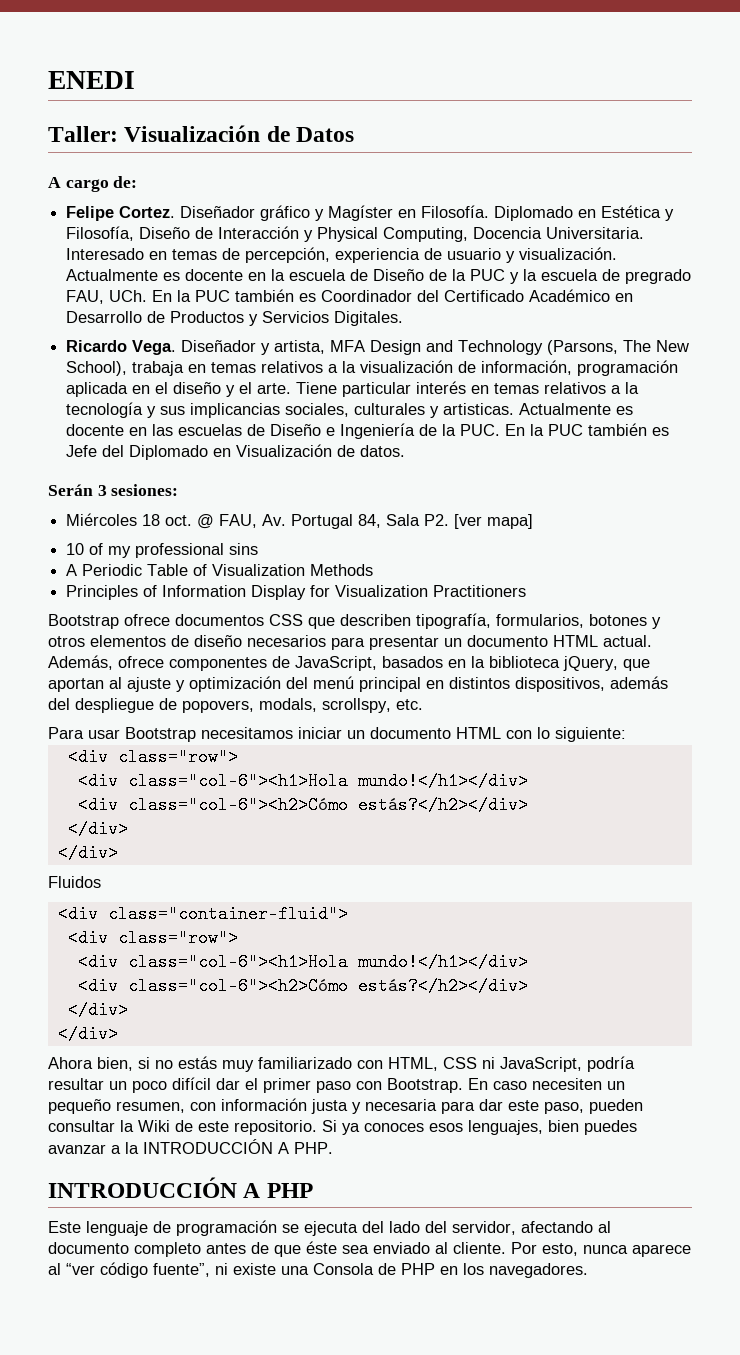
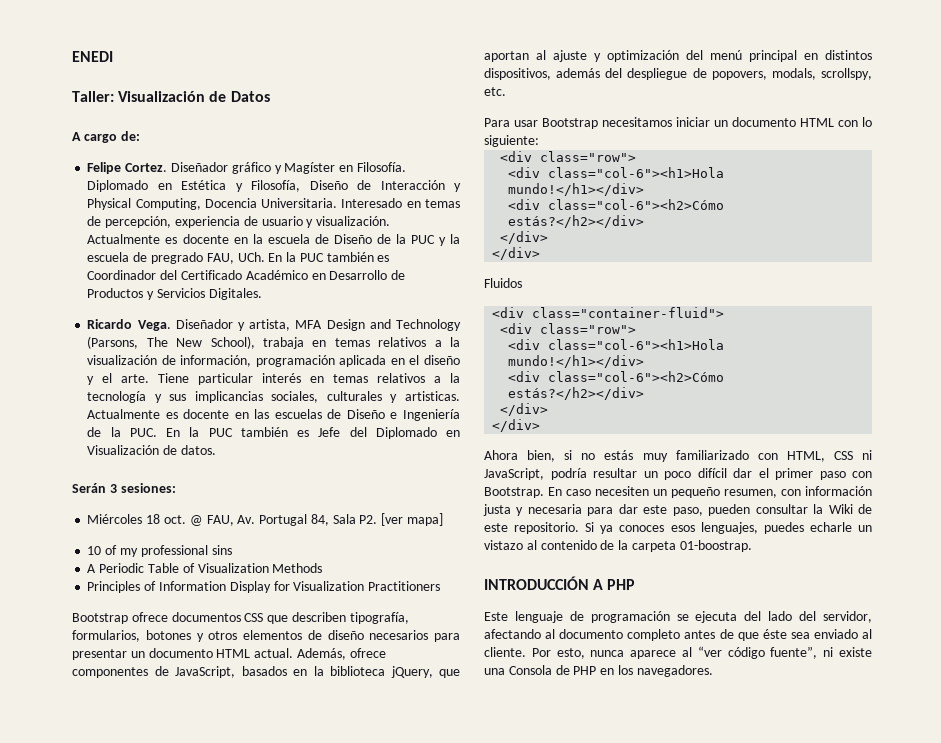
- Si ya conoces esos lenguajes, bien puedes avanzar a la INTRODUCCIÓN A PHP.
+ Si ya conoces esos lenguajes, puedes echarle un vistazo al contenido de la carpeta 01-boostrap.

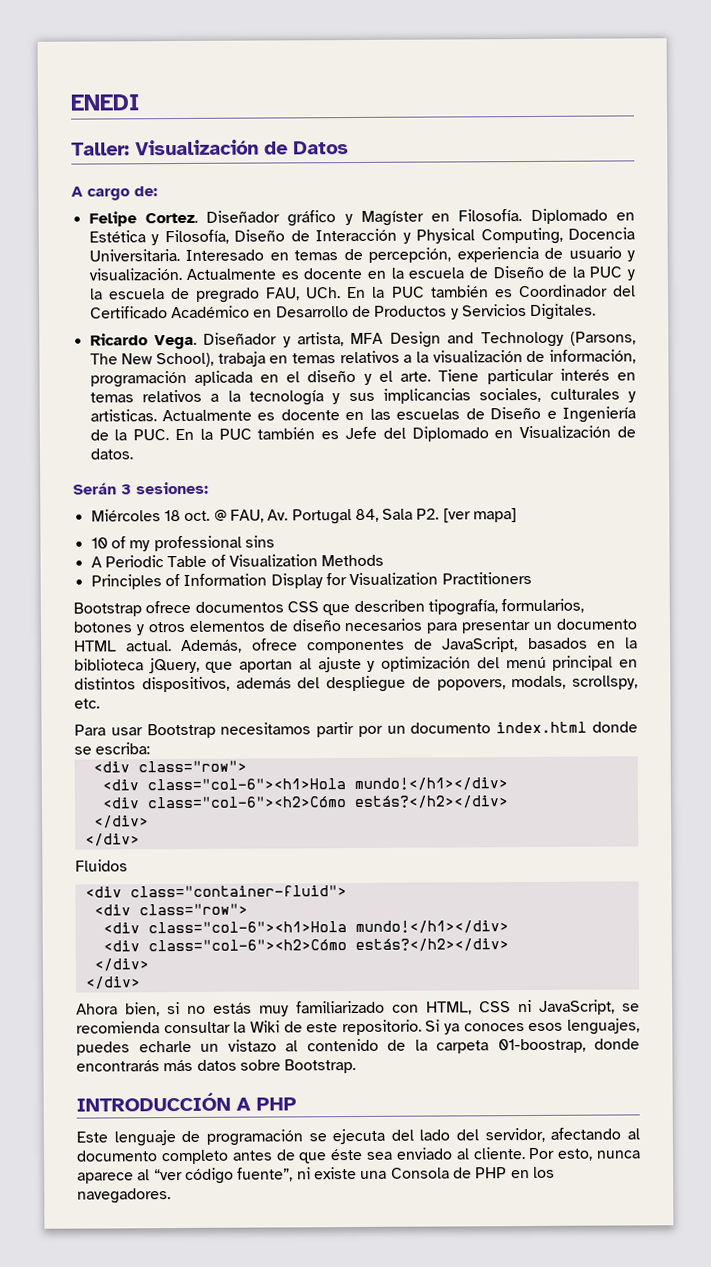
- Para usar Bootstrap necesitamos iniciar un documento HTML con lo siguiente:
+ Para usar Bootstrap necesitamos partir por un documento index.html donde se escriba:
- Ahora bien, si no estás muy familiarizado con HTML, CSS ni JavaScript, podría resultar un poco difícil dar el primer paso con Bootstrap. En caso necesiten un pequeño resumen, con información justa y necesaria para dar este paso, pueden consultar la Wiki de este repositorio.
+ Ahora bien, si no estás muy familiarizado con HTML, CSS ni JavaScript, se recomienda consultar la Wiki de este repositorio.
- Si ya conoces esos lenguajes, puedes echarle un vistazo al contenido de la carpeta 01-boostrap.
+ Si ya conoces esos lenguajes, puedes echarle un vistazo al contenido de la carpeta 01-boostrap, donde encontrarás más datos sobre Bootstrap.

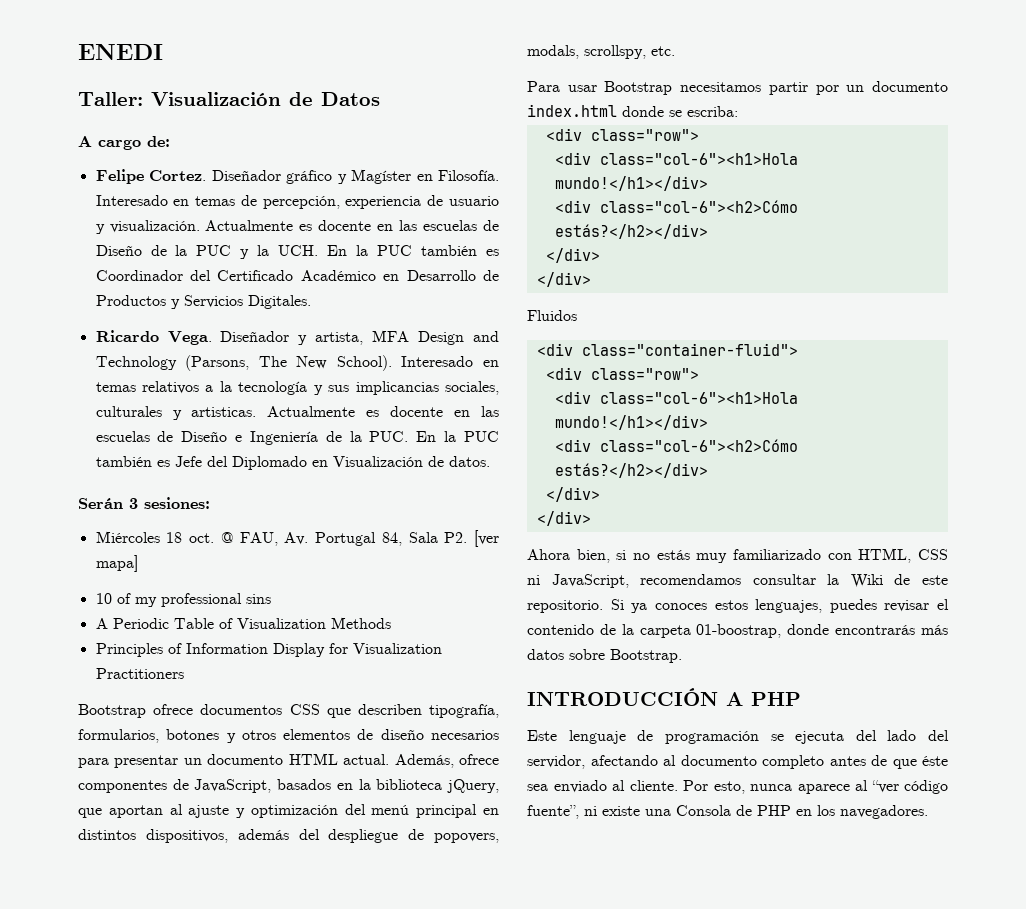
- Diplomado en Estética y Filosofía, Diseño de Interacción y Physical Computing, Docencia Universitaria.
- Actualmente es docente en la escuela de Diseño de la PUC y la escuela de pregrado FAU, UCh. En la PUC también es Coordinador del Certificado Académico en Desarrollo de Productos y Servicios Digitales.
+ Actualmente es docente en las escuelas de Diseño de la PUC y la UCH. En la PUC también es Coordinador del Certificado Académico en Desarrollo de Productos y Servicios Digitales.
- Diseñador y artista, MFA Design and Technology (Parsons, The New School), trabaja en temas relativos a la visualización de información, programación aplicada en el diseño y el arte. Tiene particular interés en temas relativos a la tecnología y sus implicancias sociales, culturales y artisticas.
+ Diseñador y artista, MFA Design and Technology (Parsons, The New School). Interesado en temas relativos a la tecnología y sus implicancias sociales, culturales y artisticas.
- Ahora bien, si no estás muy familiarizado con HTML, CSS ni JavaScript, se recomienda consultar la Wiki de este repositorio.
+ Ahora bien, si no estás muy familiarizado con HTML, CSS ni JavaScript, recomendamos consultar la Wiki de este repositorio.
- Si ya conoces esos lenguajes, puedes echarle un vistazo al contenido de la carpeta 01-boostrap, donde encontrarás más datos sobre Bootstrap.
+ Si ya conoces estos lenguajes, puedes revisar el contenido de la carpeta 01-boostrap, donde encontrarás más datos sobre Bootstrap.

